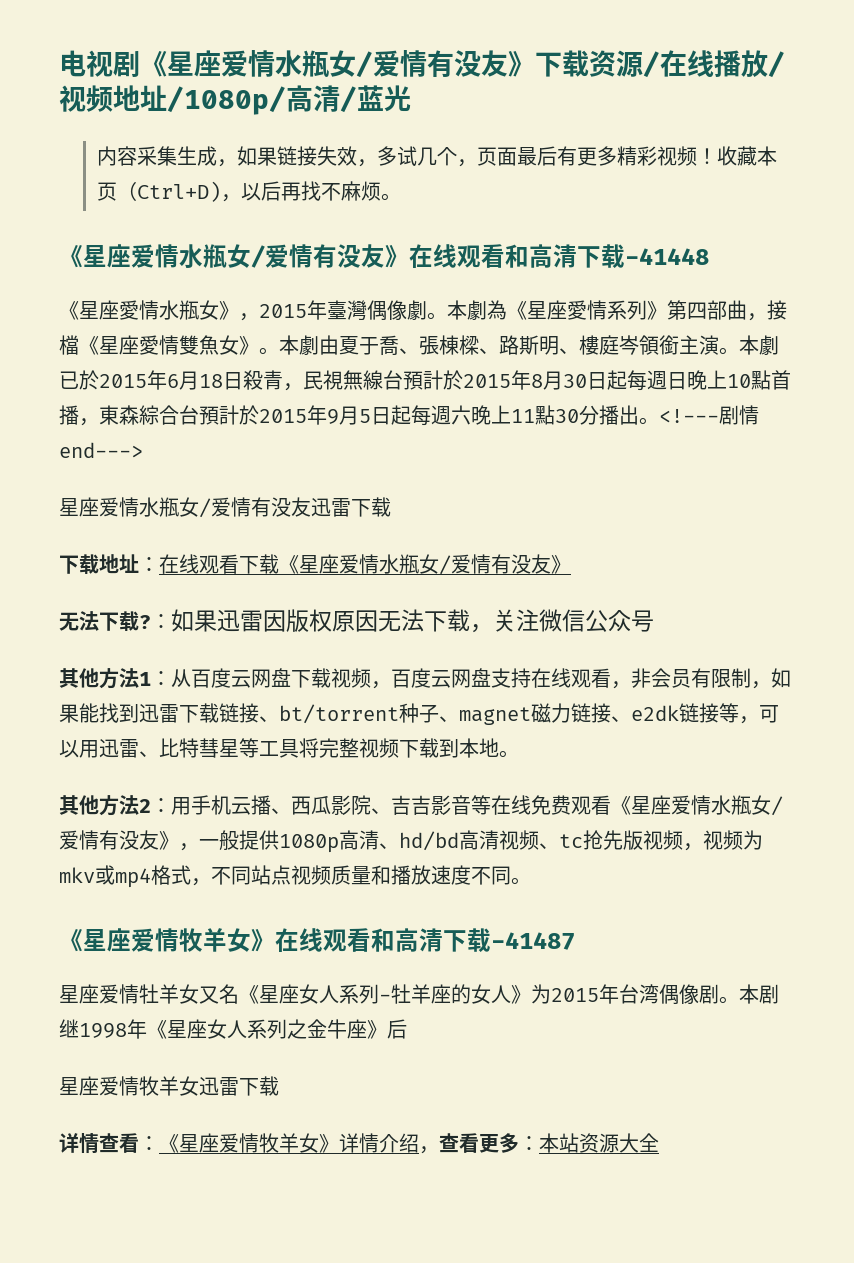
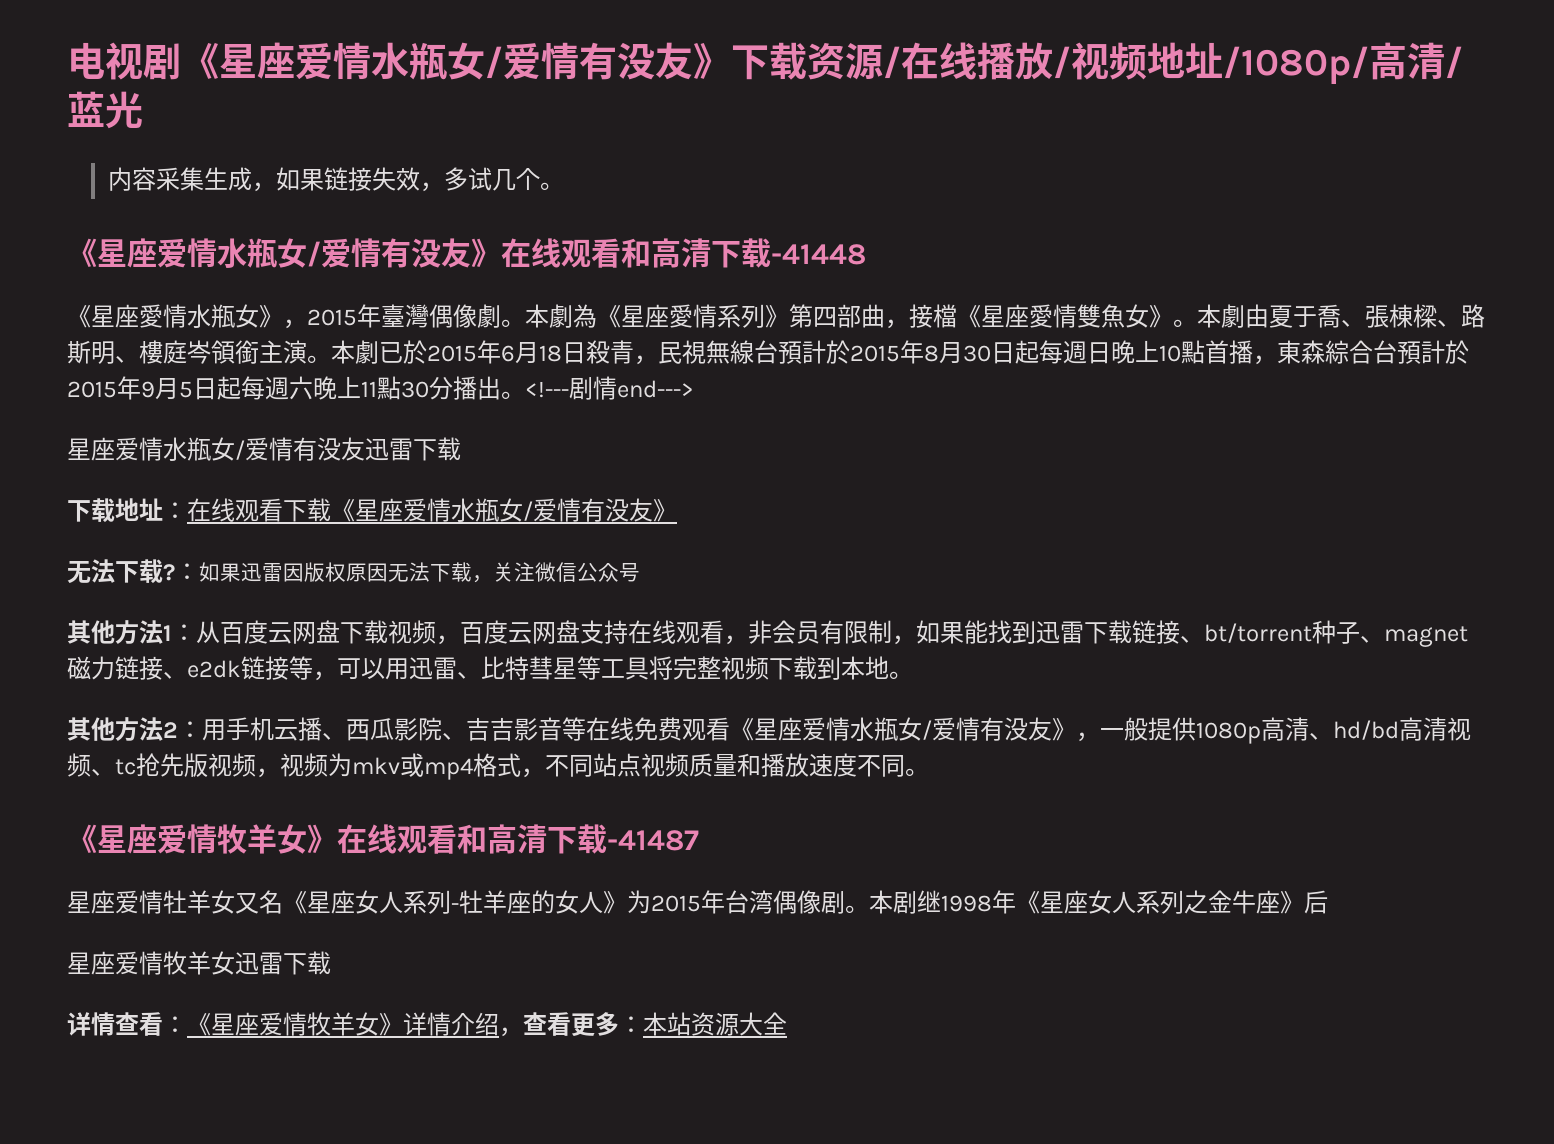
- 内容采集生成，如果链接失效，多试几个，页面最后有更多精彩视频！收藏本页（Ctrl+D)，以后再找不麻烦。
+ 内容采集生成，如果链接失效，多试几个。

